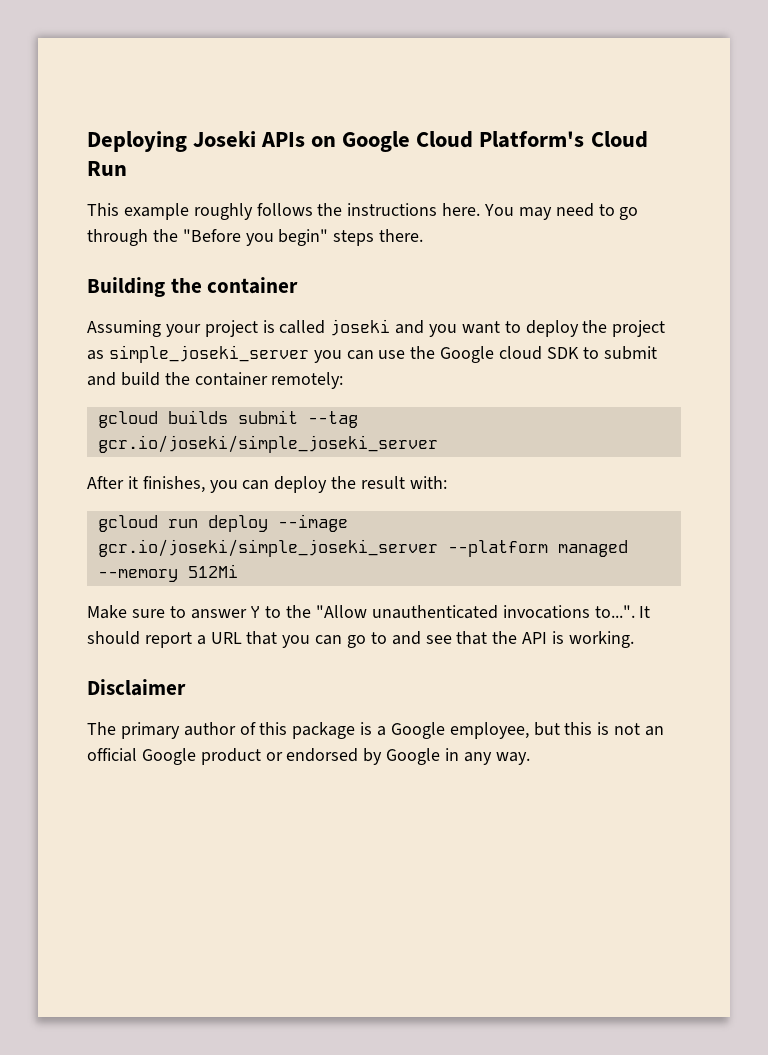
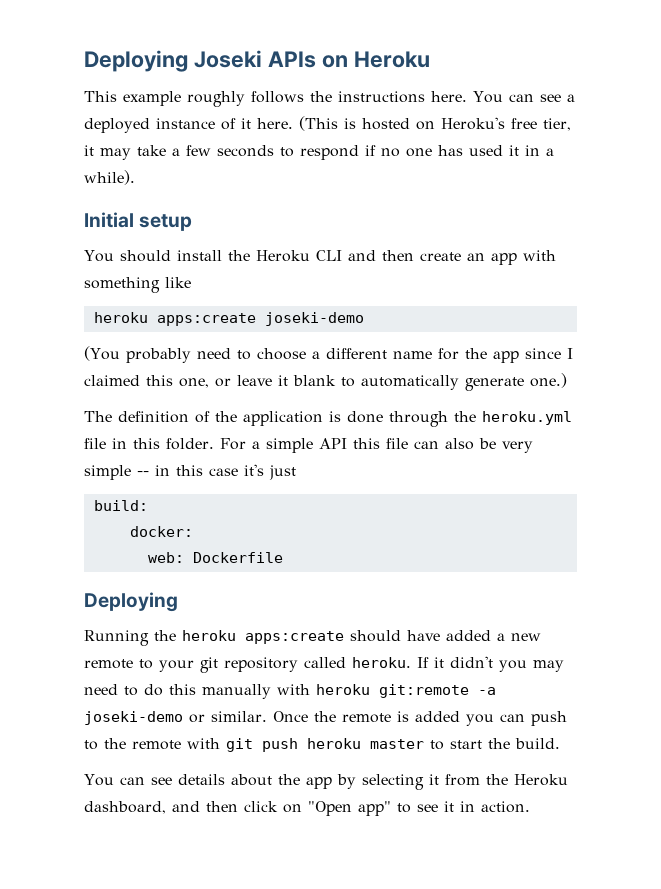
- Deploying Joseki APIs on Google Cloud Platform's Cloud Run
+ Deploying Joseki APIs on Heroku
- You may need to go through the "Before you begin" steps there.
- Building the container
- Assuming your project is called joseki and you want to deploy the project as simple_joseki_server you can use the Google cloud SDK to submit and build the container remotely:
- gcloud builds submit --tag gcr.io/joseki/simple_joseki_server
- After it finishes, you can deploy the result with:
- gcloud run deploy --image gcr.io/joseki/simple_joseki_server --platform managed --memory 512Mi
- Make sure to answer Y to the "Allow unauthenticated invocations to...". It should report a URL that you can go to and see that the API is working.
- Disclaimer
- The primary author of this package is a Google employee, but this is not an official Google product or endorsed by Google in any way.
+ You can see a deployed instance of it here. (This is hosted on Heroku's free tier, it may take a few seconds to respond if no one has used it in a while).
+ Initial setup
+ You should install the Heroku CLI and then create an app with something like
+ heroku apps:create joseki-demo
+ (You probably need to choose a different name for the app since I claimed this one, or leave it blank to automatically generate one.)
+ The definition of the application is done through the heroku.yml file in this folder. For a simple API this file can also be very simple -- in this case it's just
+ build:
+ docker:
+ web: Dockerfile
+ Deploying
+ Running the heroku apps:create should have added a new remote to your git repository called heroku. If it didn't you may need to do this manually with heroku git:remote -a joseki-demo or similar. Once the remote is added you can push to the remote with git push heroku master to start the build.
+ You can see details about the app by selecting it from the Heroku dashboard, and then click on "Open app" to see it in action.

